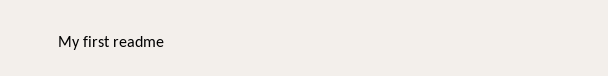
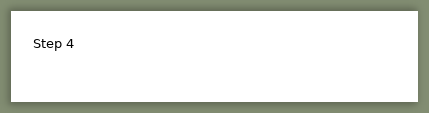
- My first readme
+ Step 4

